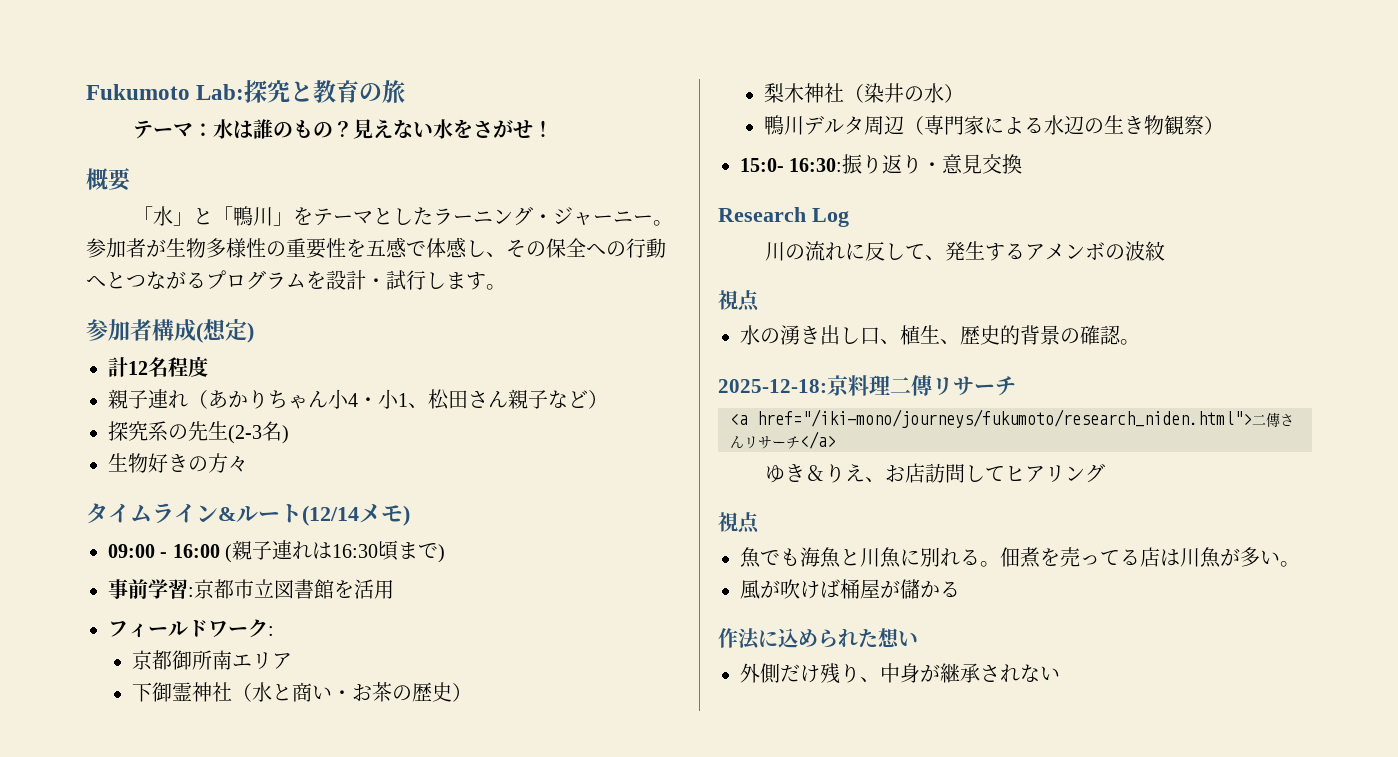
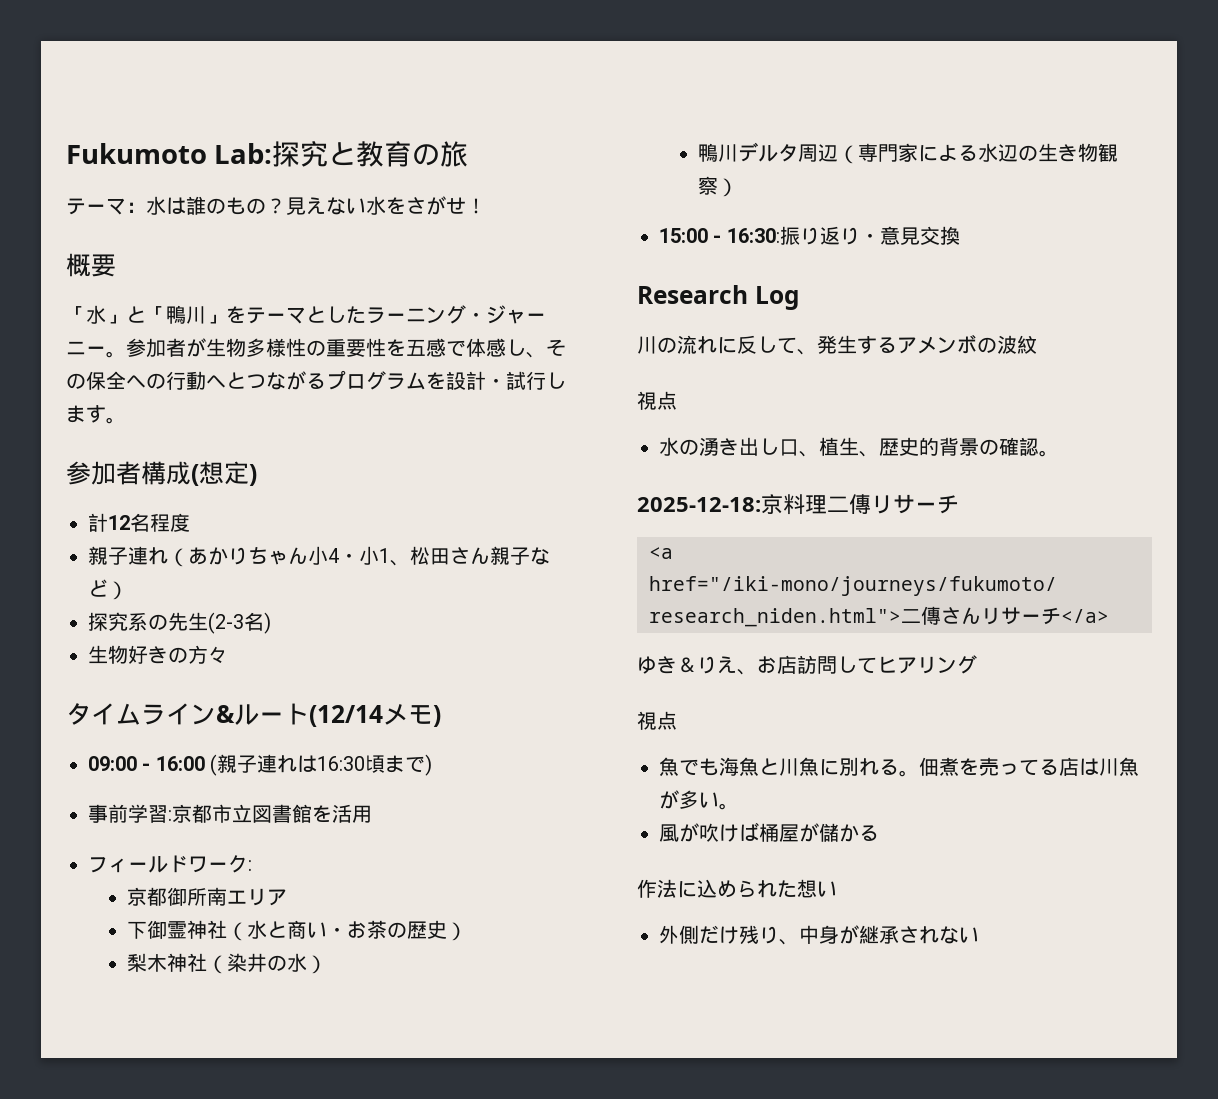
- 15:0- 16:30:振り返り・意見交換
+ 15:00 - 16:30:振り返り・意見交換

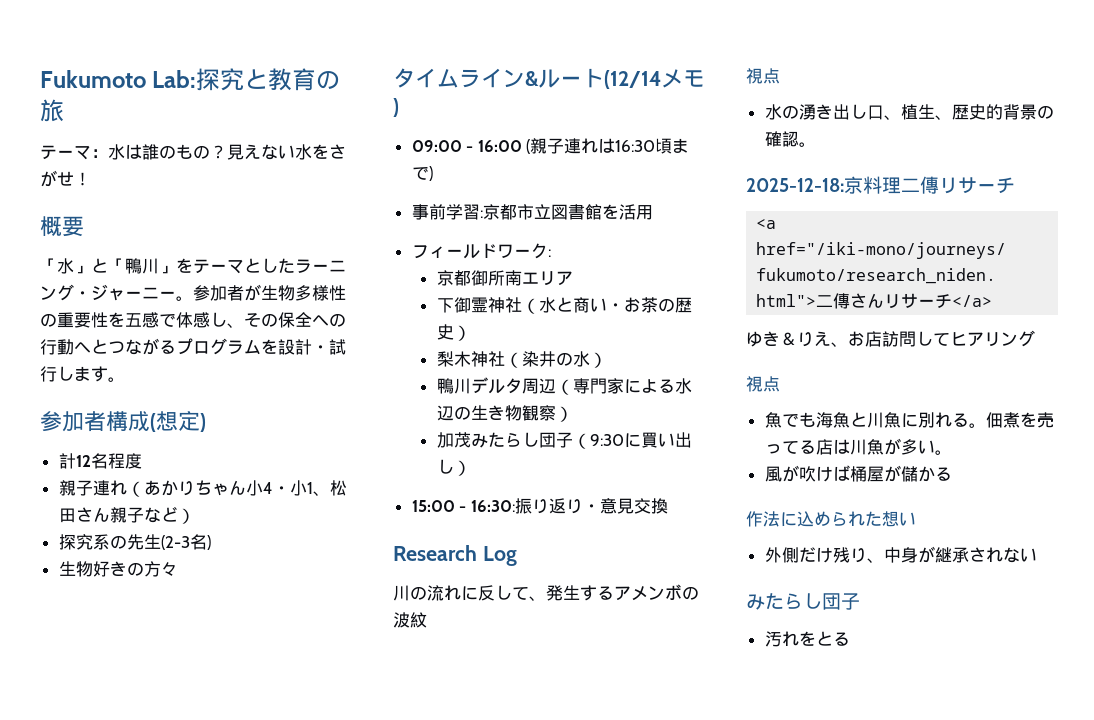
+ 加茂みたらし団子（9:30に買い出し）
  外側だけ残り、中身が継承されない
+ みたらし団子
+ 汚れをとる

